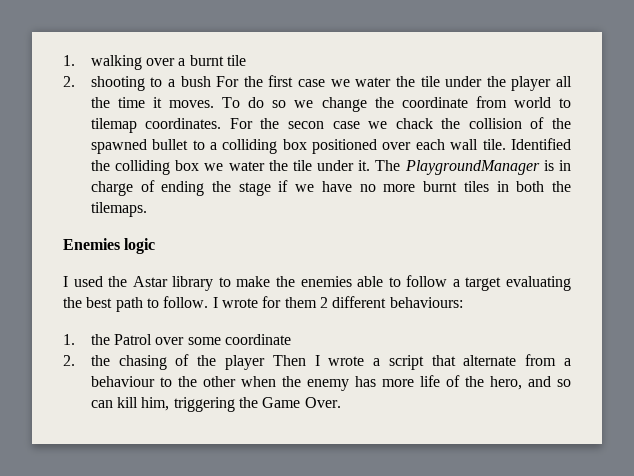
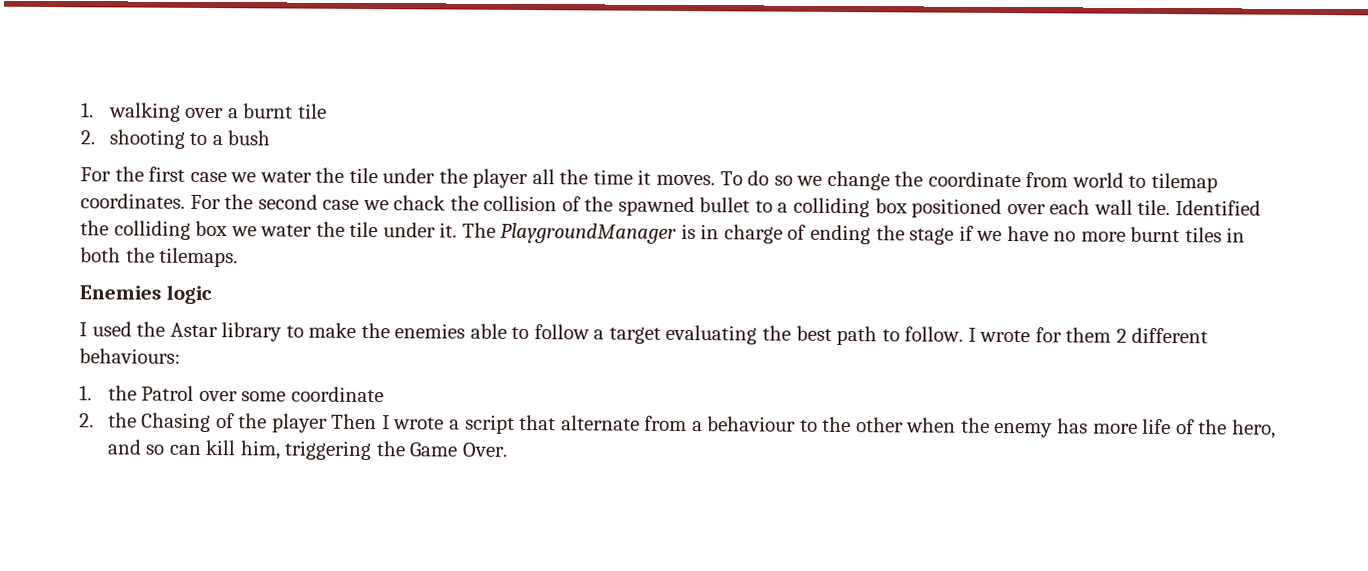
- 2. shooting to a bush For the first case we water the tile under the player all the time it moves.
+ 2. shooting to a bush
+ For the first case we water the tile under the player all the time it moves.
- For the secon case we chack the collision of the spawned bullet to a colliding box positioned over each wall tile.
+ For the second case we chack the collision of the spawned bullet to a colliding box positioned over each wall tile.
- 2. the chasing of the player Then I wrote a script that alternate from a behaviour to the other when the enemy has more life of the hero, and so can kill him, triggering the Game Over.
+ 2. the Chasing of the player Then I wrote a script that alternate from a behaviour to the other when the enemy has more life of the hero, and so can kill him, triggering the Game Over.

